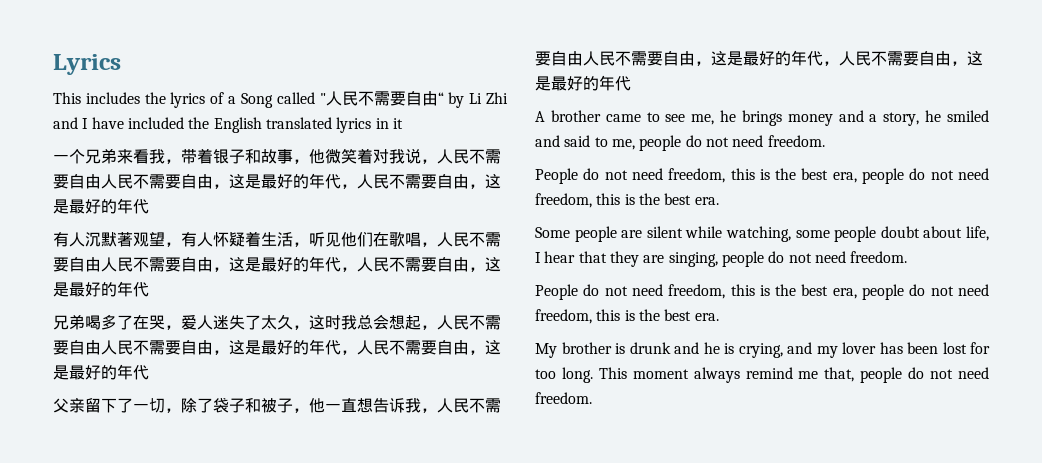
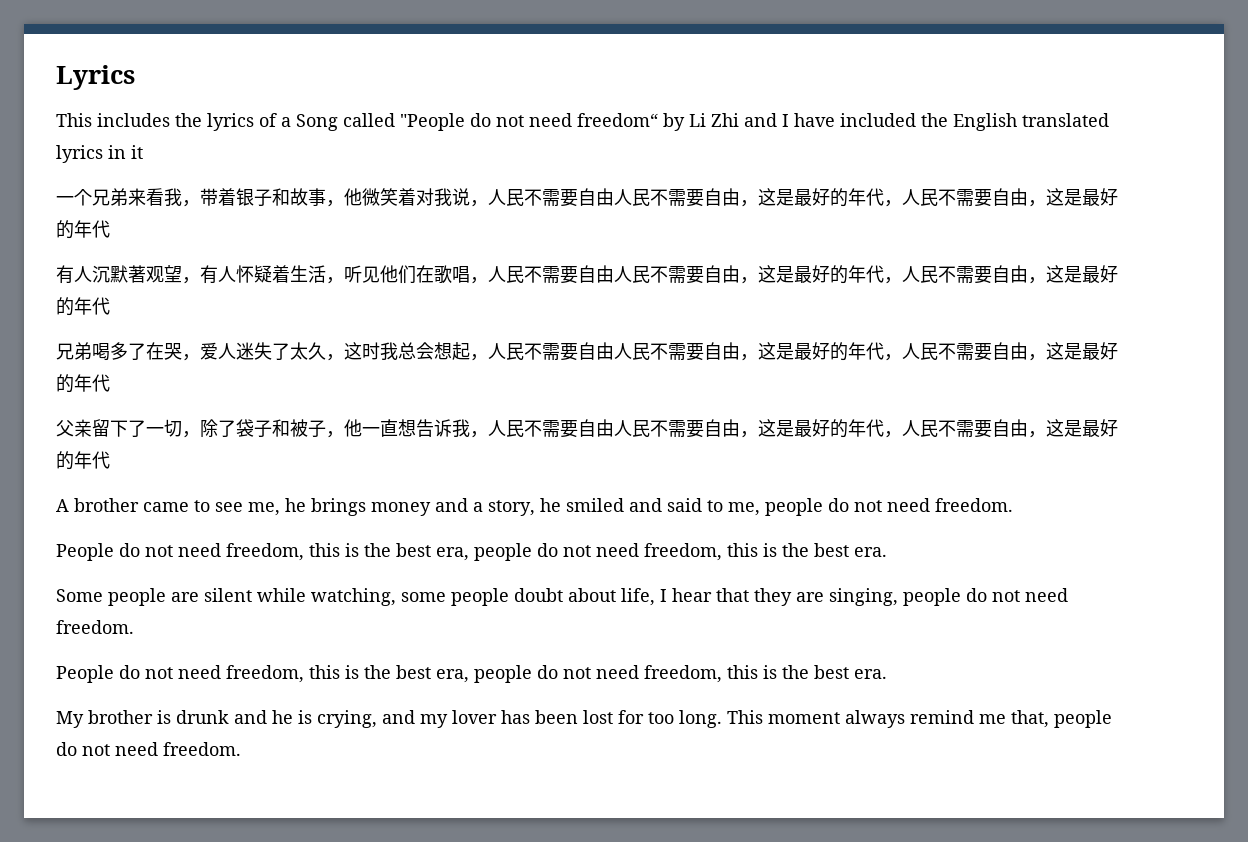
- This includes the lyrics of a Song called "人民不需要自由“ by Li Zhi and I have included the English translated lyrics in it
+ This includes the lyrics of a Song called "People do not need freedom“ by Li Zhi and I have included the English translated lyrics in it

